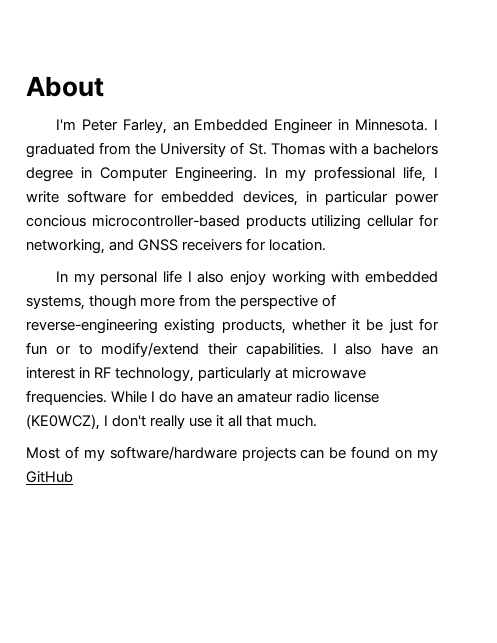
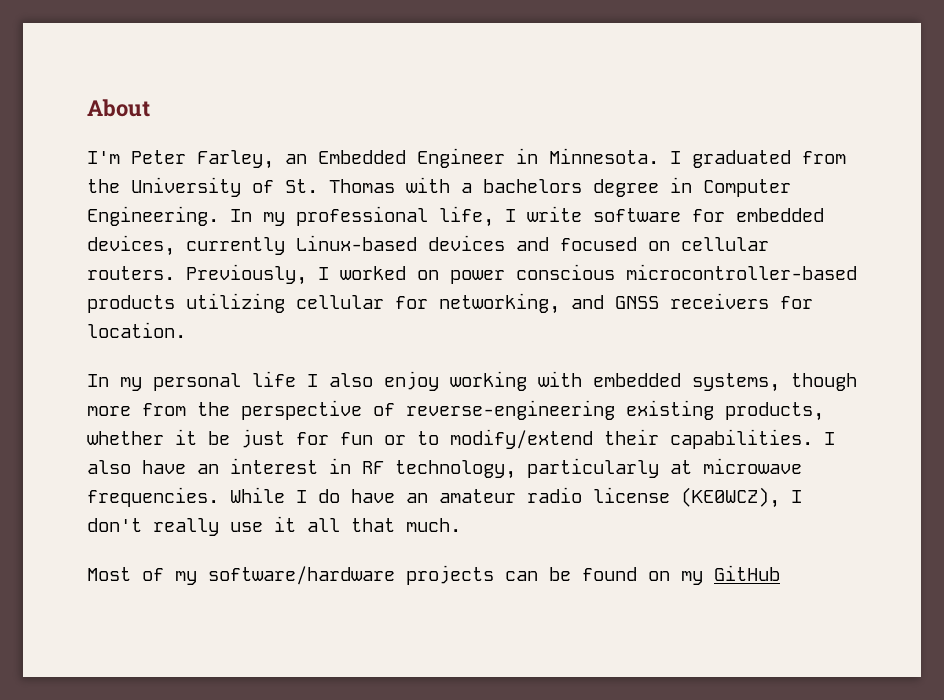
- In my professional life, I write software for embedded devices, in particular power concious microcontroller-based products utilizing cellular for networking, and GNSS receivers for location.
+ In my professional life, I write software for embedded devices, currently Linux-based devices and focused on cellular routers. Previously, I worked on power conscious microcontroller-based products utilizing cellular for networking, and GNSS receivers for location.

